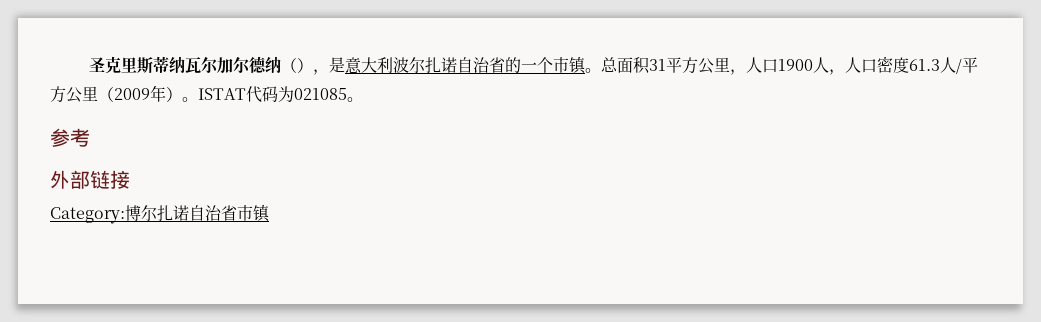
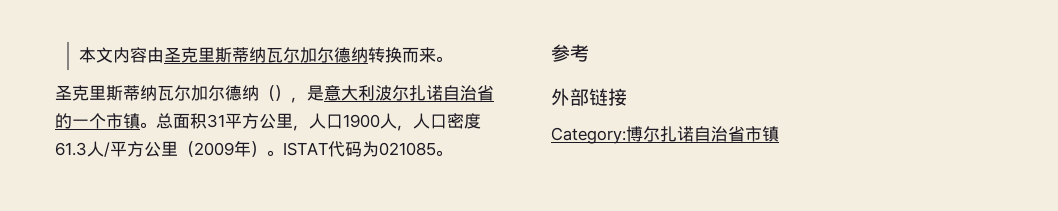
+ 本文内容由圣克里斯蒂纳瓦尔加尔德纳转换而来。

